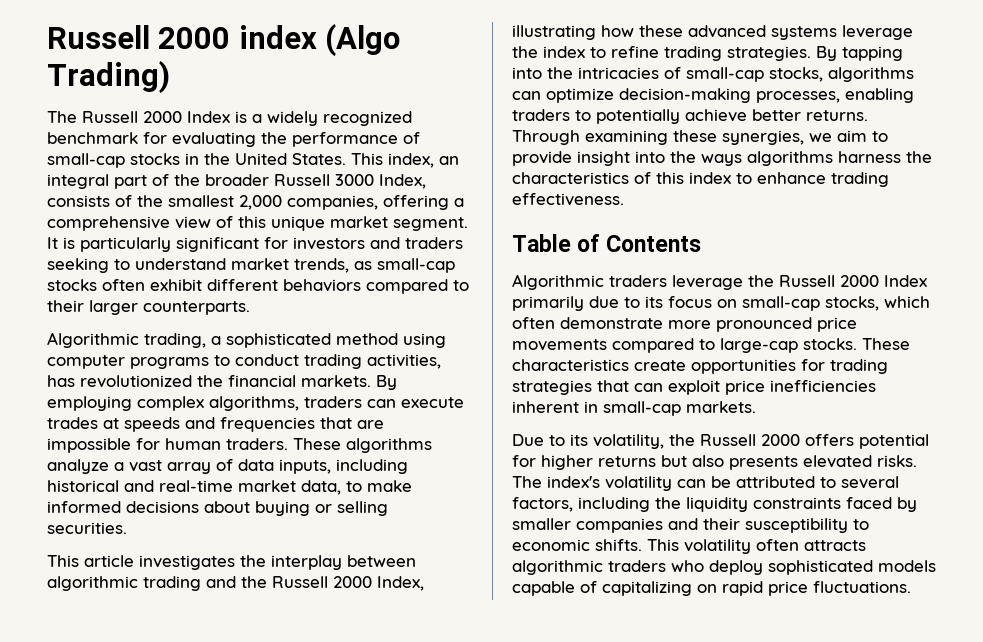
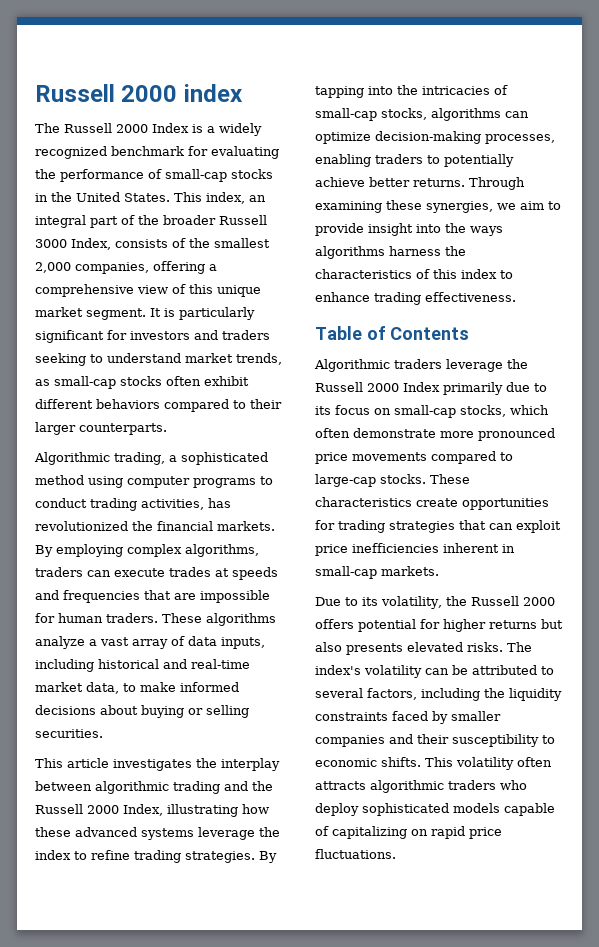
- Russell 2000 index (Algo Trading)
+ Russell 2000 index

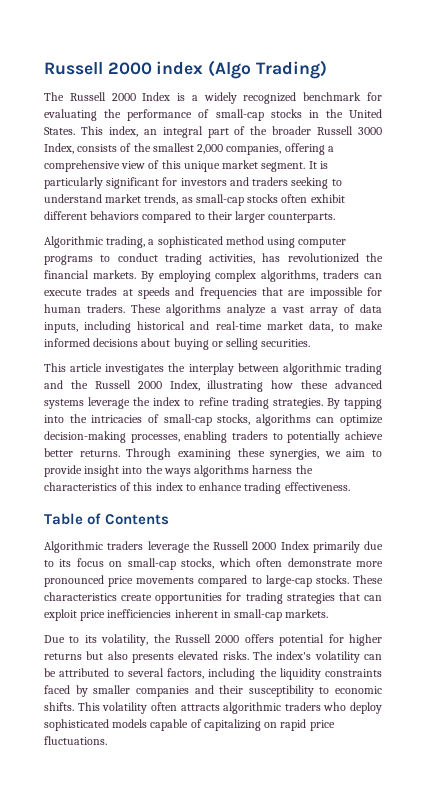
- Russell 2000 index
+ Russell 2000 index (Algo Trading)

